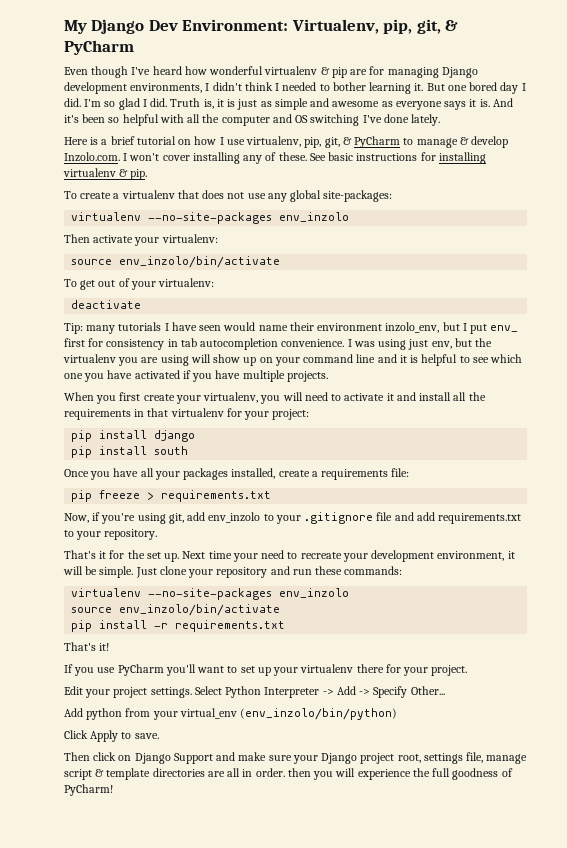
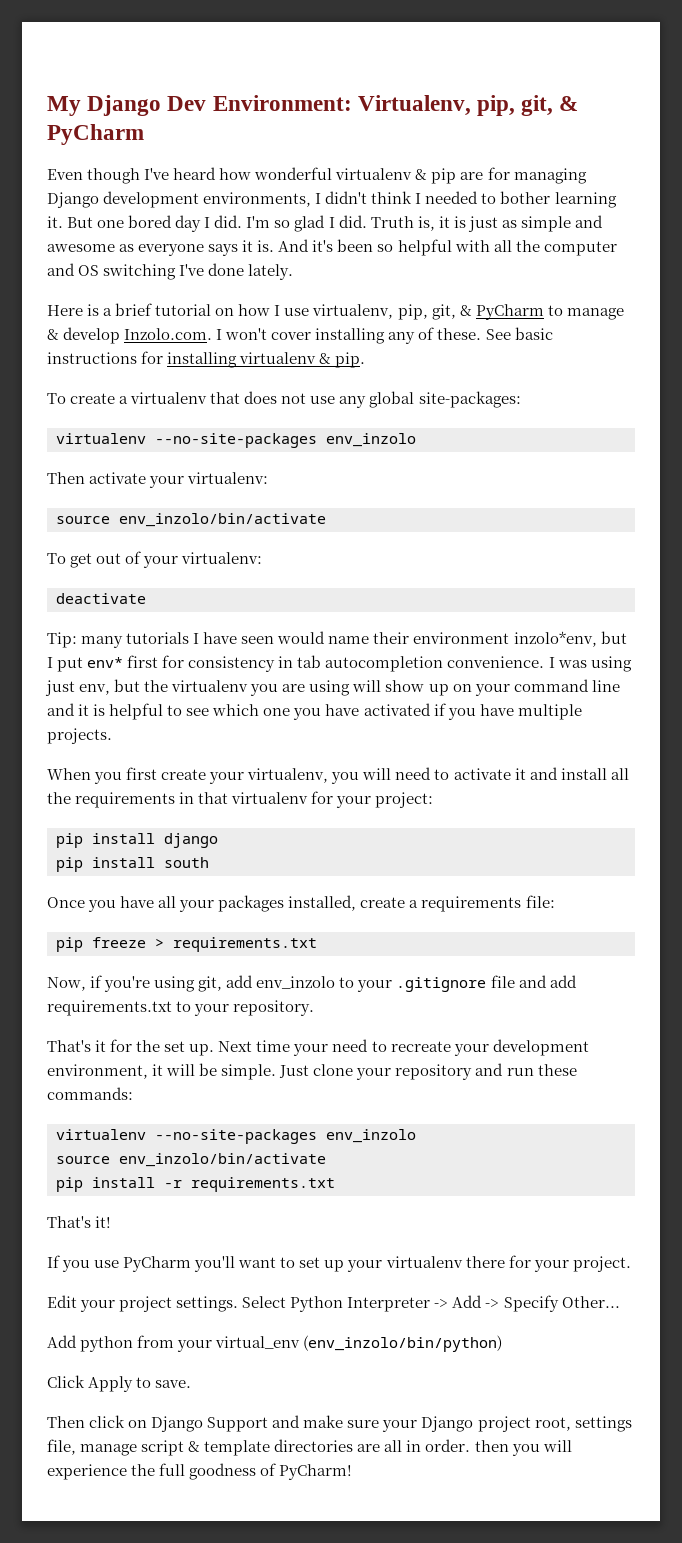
- Tip: many tutorials I have seen would name their environment inzolo_env, but I put env_ first for consistency in tab autocompletion convenience.
+ Tip: many tutorials I have seen would name their environment inzolo*env, but I put env* first for consistency in tab autocompletion convenience.

